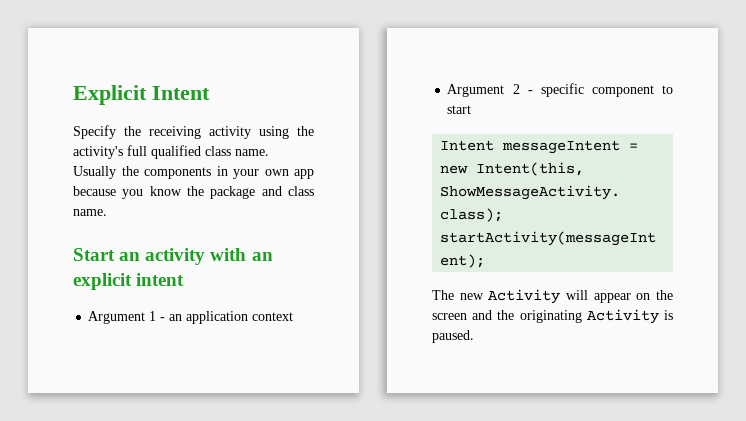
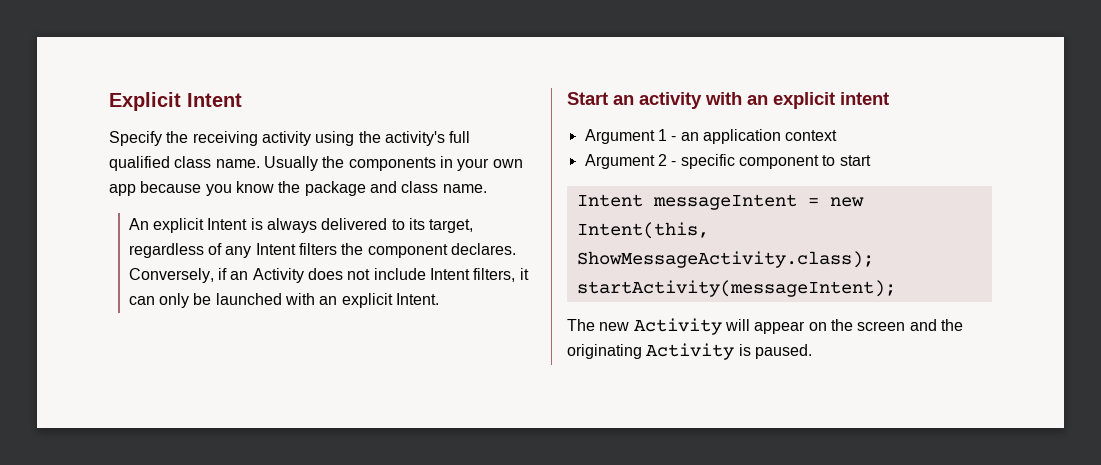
+ An explicit Intent is always delivered to its target, regardless of any Intent filters the component declares. Conversely, if an Activity does not include Intent filters, it can only be launched with an explicit Intent.

